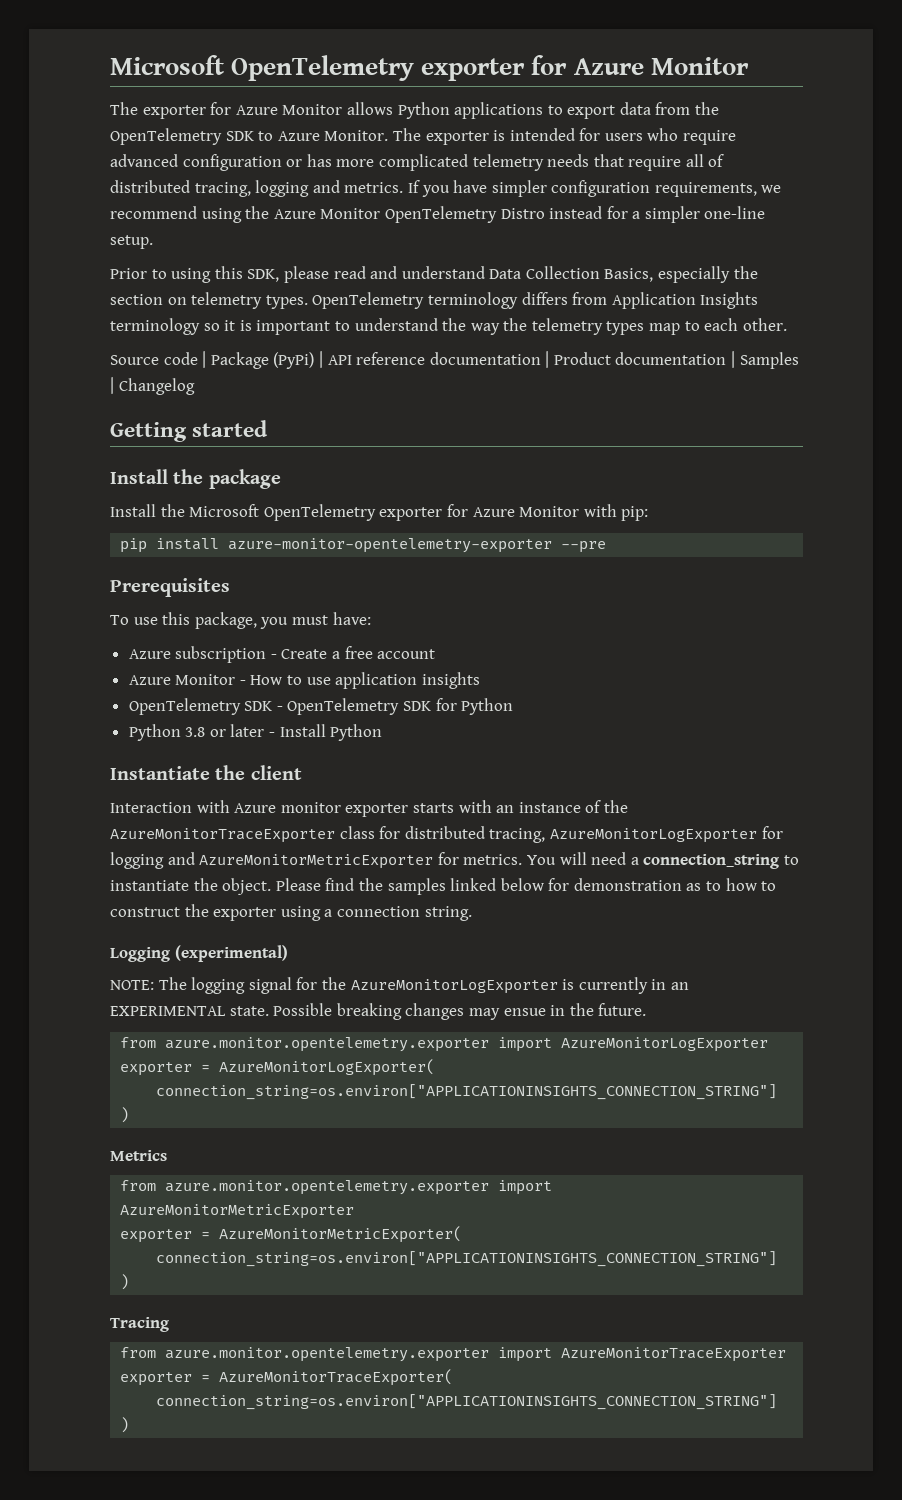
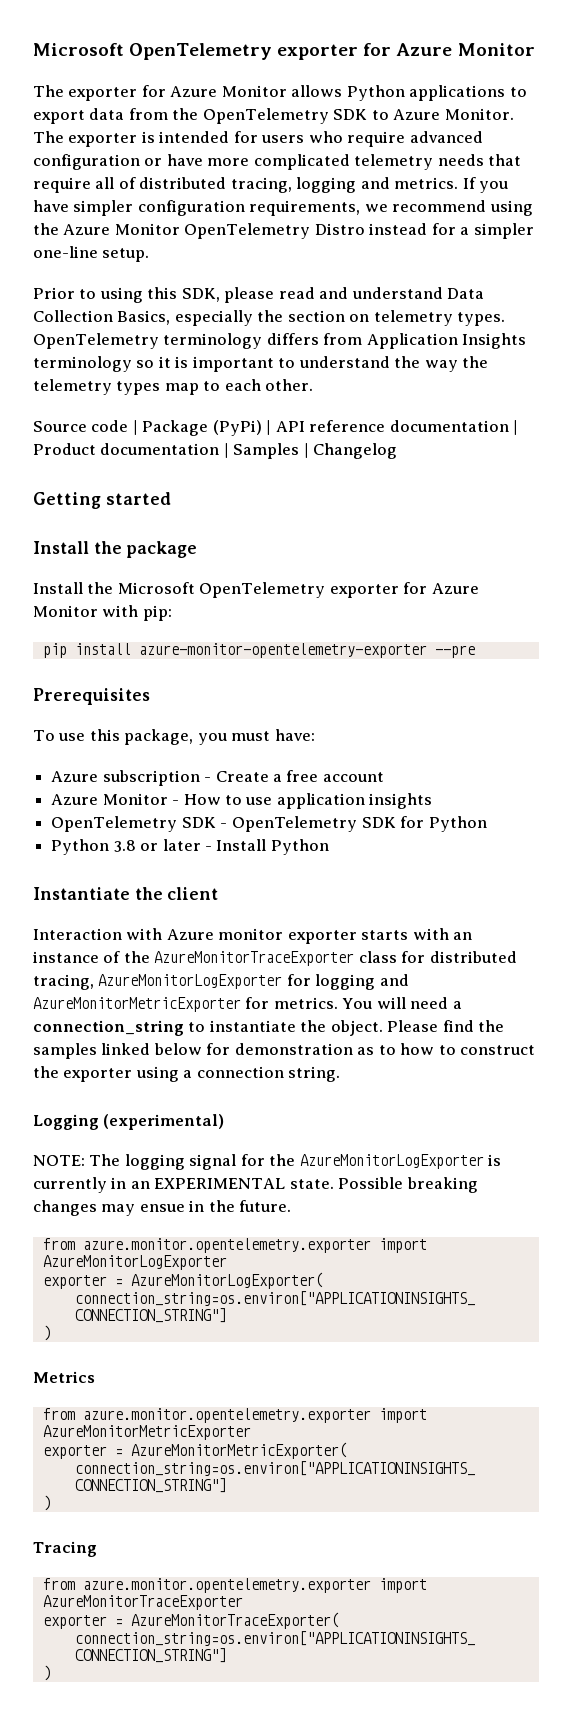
- The exporter is intended for users who require advanced configuration or has more complicated telemetry needs that require all of distributed tracing, logging and metrics.
+ The exporter is intended for users who require advanced configuration or have more complicated telemetry needs that require all of distributed tracing, logging and metrics.

